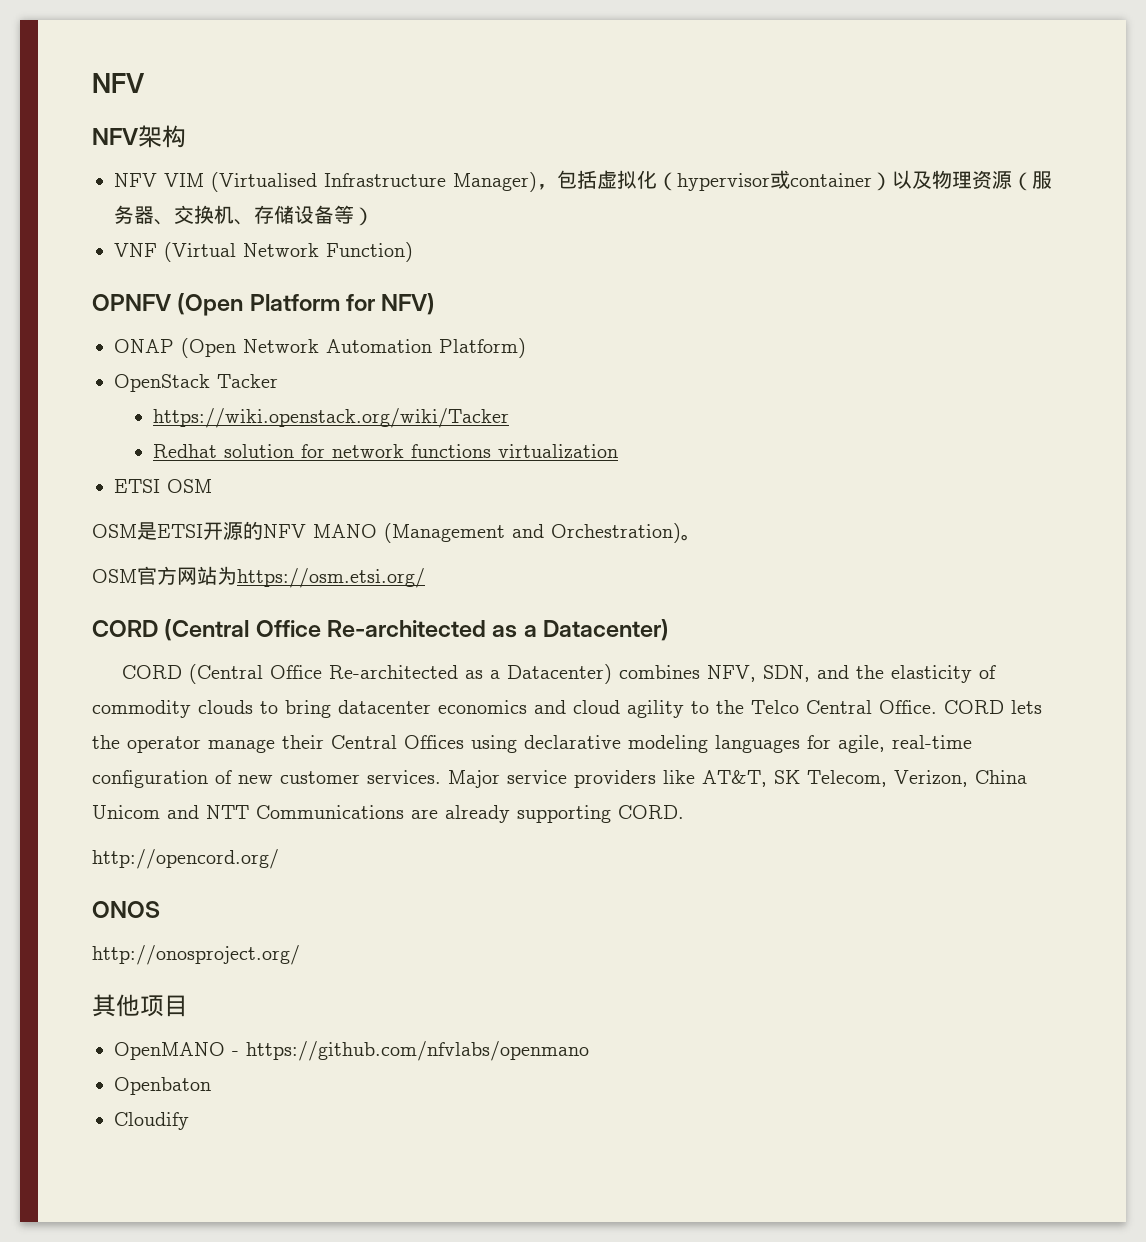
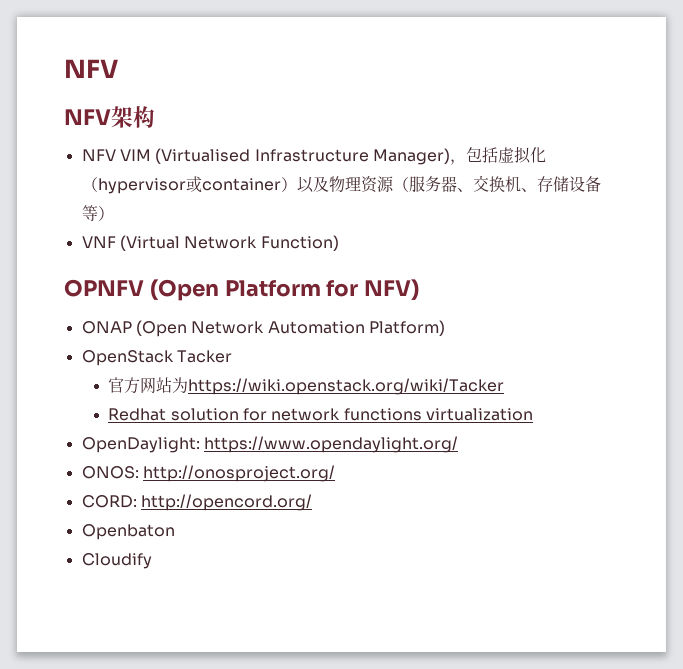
- https://wiki.openstack.org/wiki/Tacker
+ 官方网站为https://wiki.openstack.org/wiki/Tacker
- ETSI OSM
- OSM是ETSI开源的NFV MANO (Management and Orchestration)。
- OSM官方网站为https://osm.etsi.org/
- CORD (Central Office Re-architected as a Datacenter)
- CORD (Central Office Re-architected as a Datacenter) combines NFV, SDN, and the elasticity of commodity clouds to bring datacenter economics and cloud agility to the Telco Central Office. CORD lets the operator manage their Central Offices using declarative modeling languages for agile, real-time configuration of new customer services. Major service providers like AT&T, SK Telecom, Verizon, China Unicom and NTT Communications are already supporting CORD.
- http://opencord.org/
- ONOS
- http://onosproject.org/
- 其他项目
- OpenMANO - https://github.com/nfvlabs/openmano
+ OpenDaylight: https://www.opendaylight.org/
+ ONOS: http://onosproject.org/
+ CORD: http://opencord.org/

